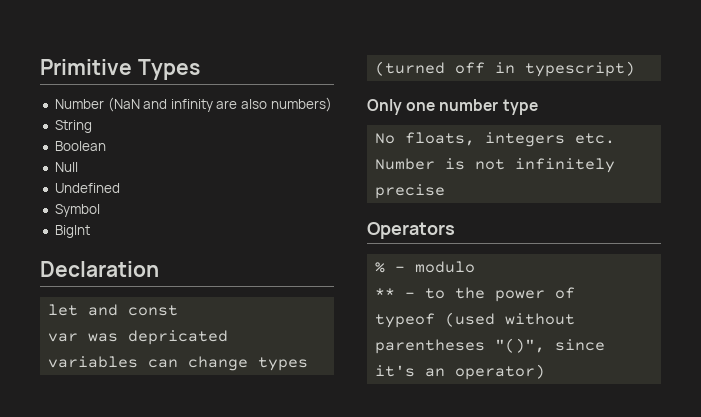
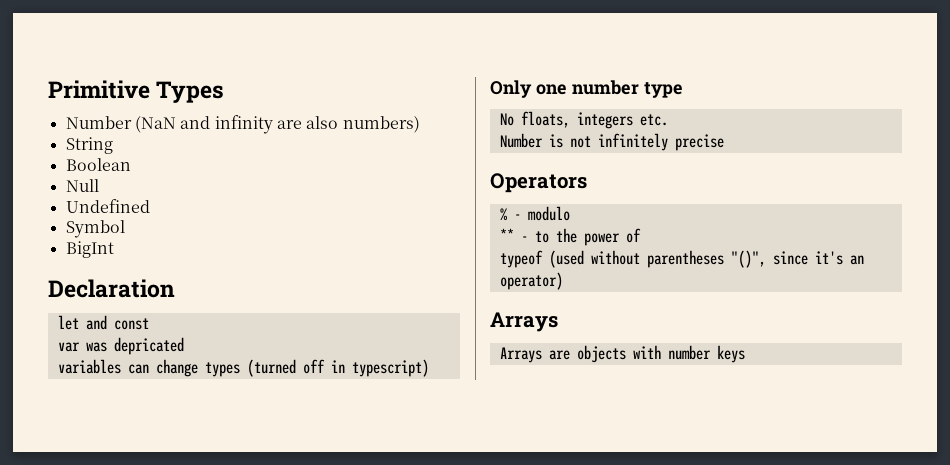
  typeof (used without parentheses "()", since it's an operator)
+ Arrays
+ Arrays are objects with number keys

